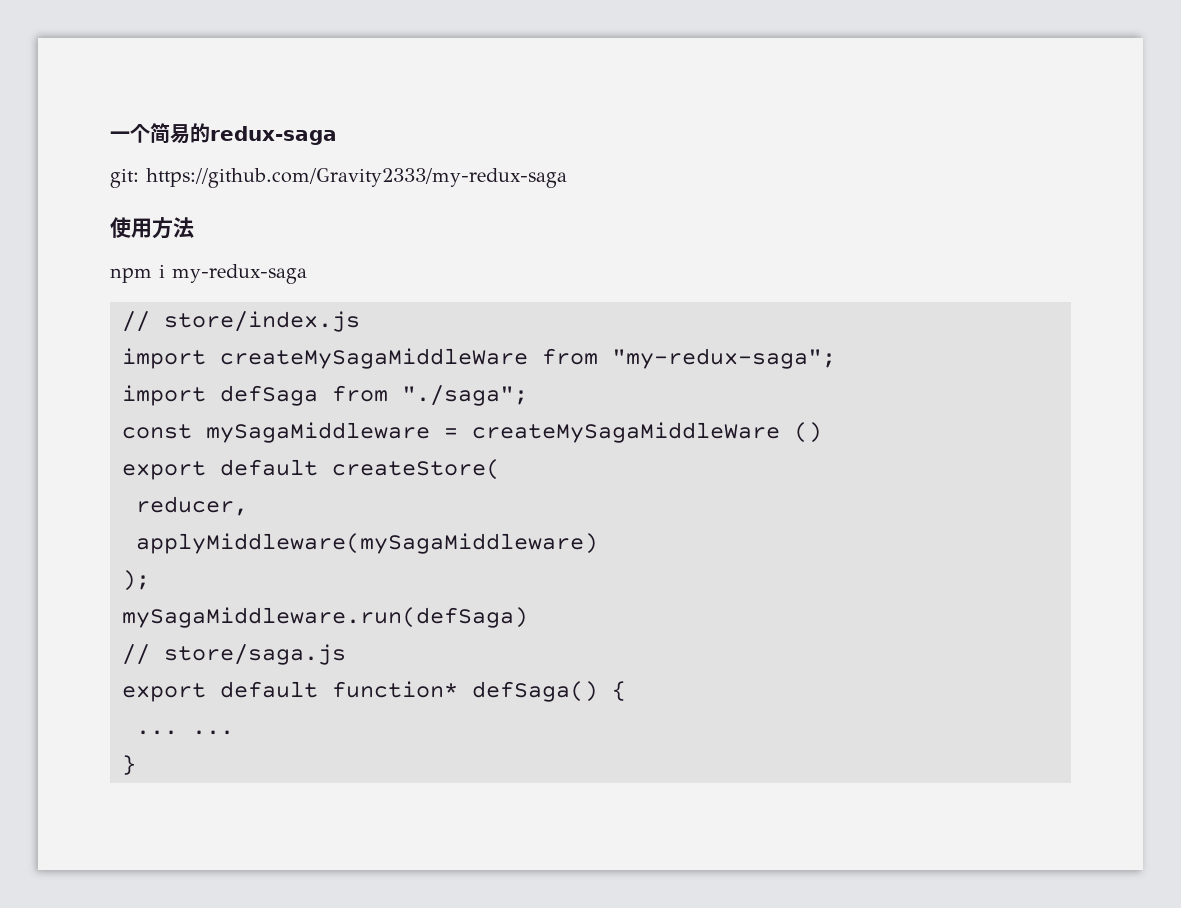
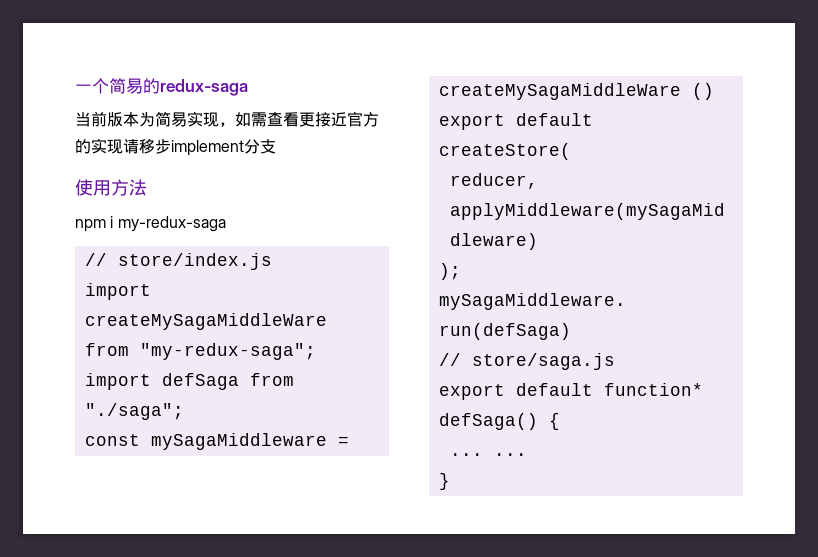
- git: https://github.com/Gravity2333/my-redux-saga
+ 当前版本为简易实现，如需查看更接近官方的实现请移步implement分支

